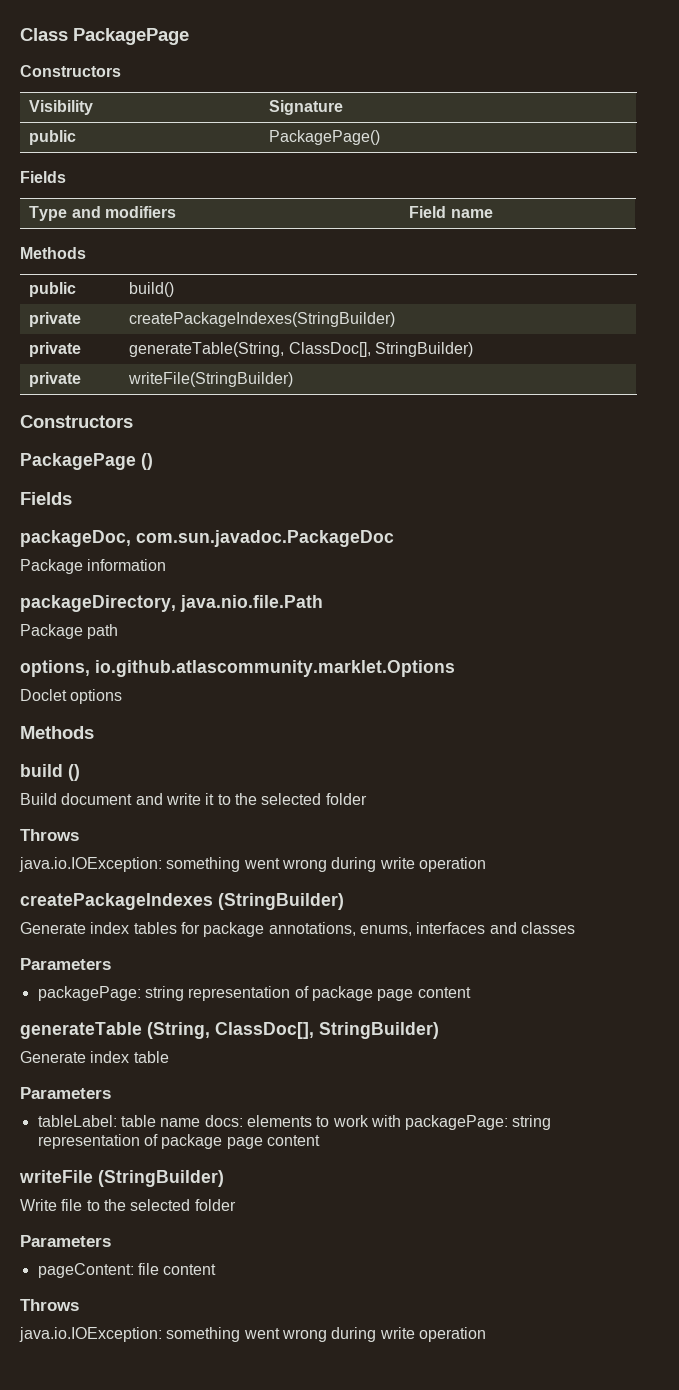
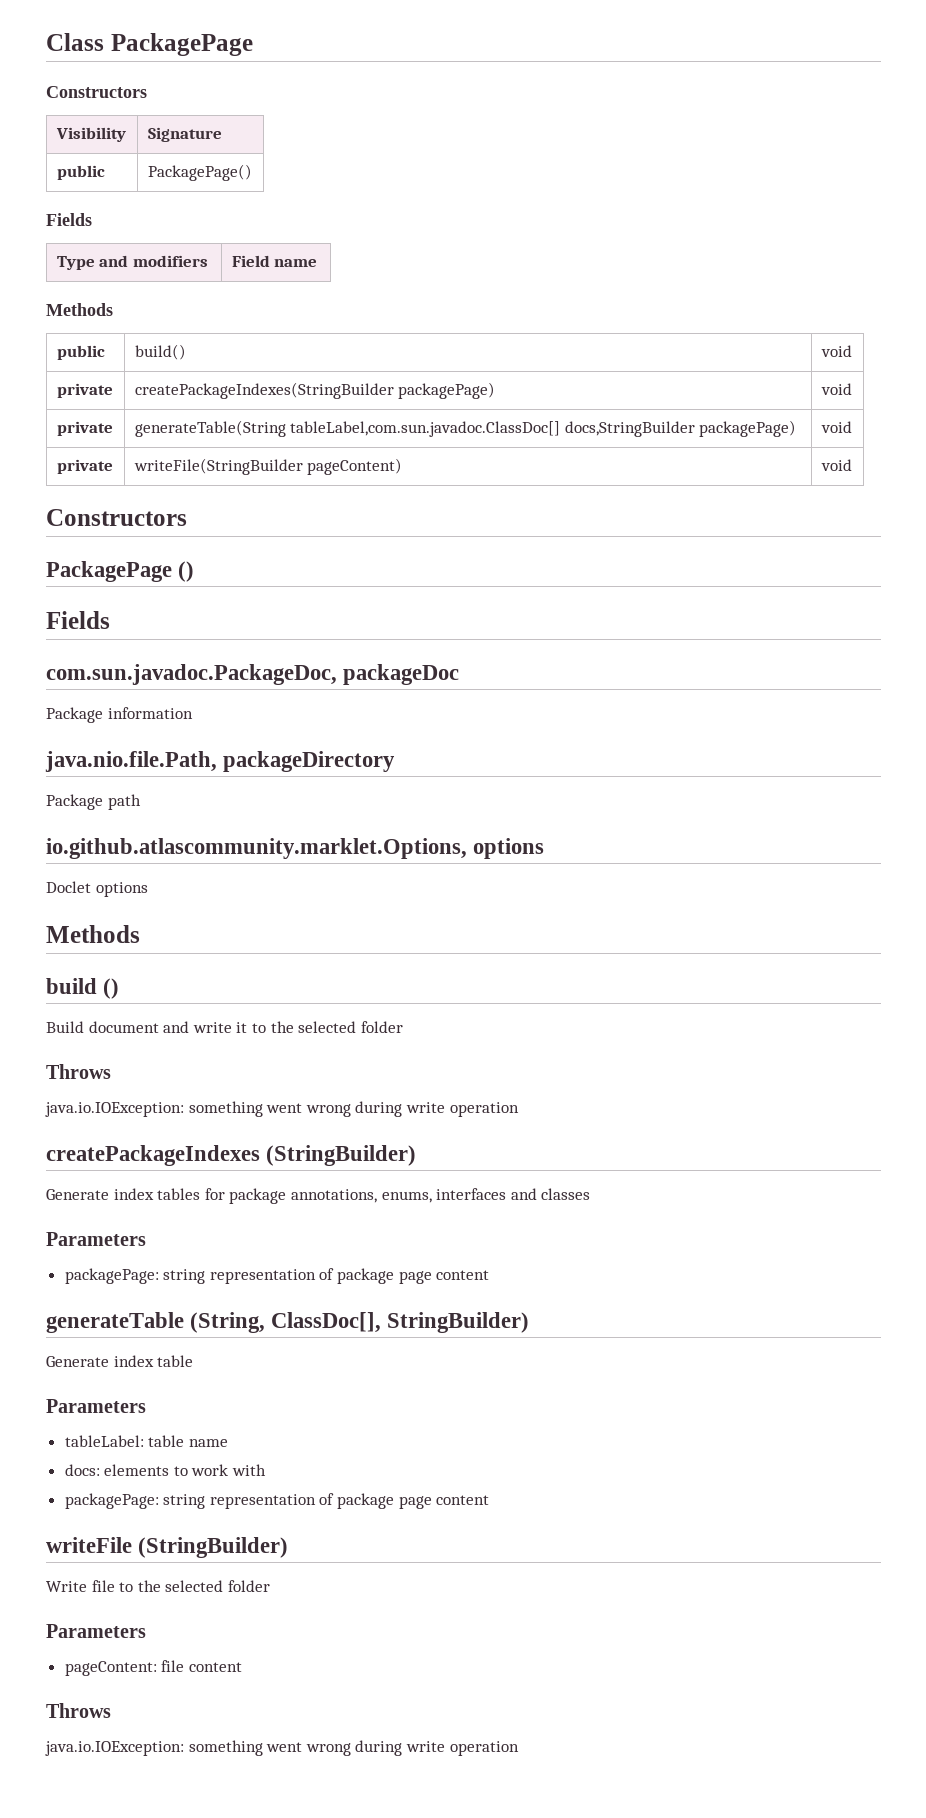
- public | build()
- private | createPackageIndexes(StringBuilder)
- private | generateTable(String, ClassDoc[], StringBuilder)
- private | writeFile(StringBuilder)
+ public | build() | void
+ private | createPackageIndexes(StringBuilder packagePage) | void
+ private | generateTable(String tableLabel,com.sun.javadoc.ClassDoc[] docs,StringBuilder packagePage) | void
+ private | writeFile(StringBuilder pageContent) | void
- packageDoc, com.sun.javadoc.PackageDoc
+ com.sun.javadoc.PackageDoc, packageDoc
- packageDirectory, java.nio.file.Path
+ java.nio.file.Path, packageDirectory
- options, io.github.atlascommunity.marklet.Options
+ io.github.atlascommunity.marklet.Options, options
- tableLabel: table name docs: elements to work with packagePage: string representation of package page content
+ tableLabel: table name
+ docs: elements to work with
+ packagePage: string representation of package page content

